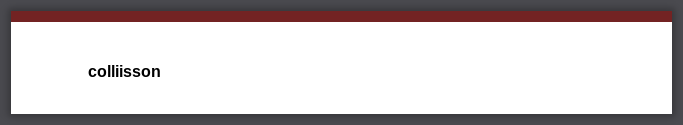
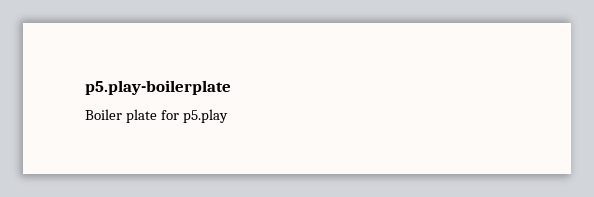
- colliisson
+ p5.play-boilerplate
+ Boiler plate for p5.play

